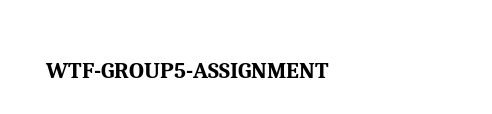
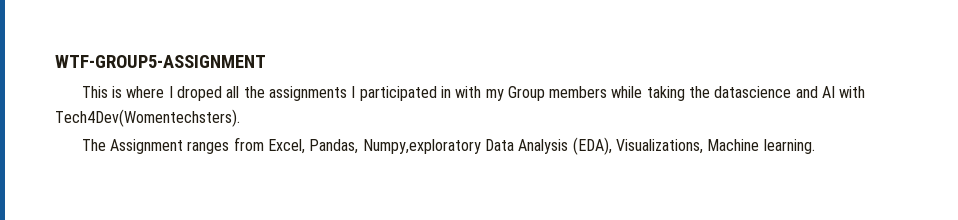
+ This is where I droped all the assignments I participated in with my Group members while taking the datascience and AI with Tech4Dev(Womentechsters).
+ The Assignment ranges from Excel, Pandas, Numpy,exploratory Data Analysis (EDA), Visualizations, Machine learning.

